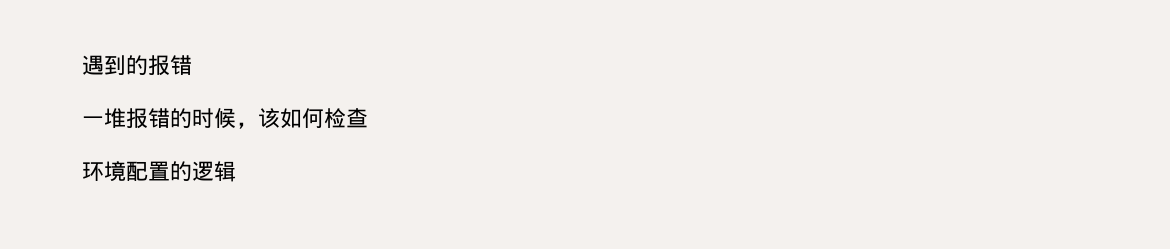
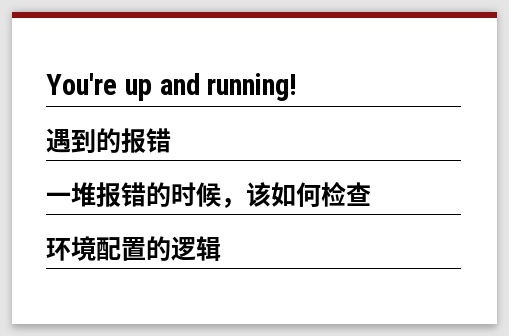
+ You're up and running!

